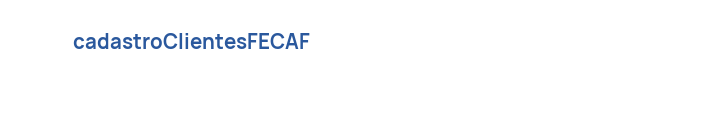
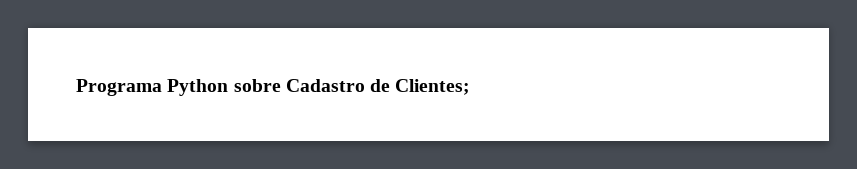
- cadastroClientesFECAF
+ Programa Python sobre Cadastro de Clientes;

